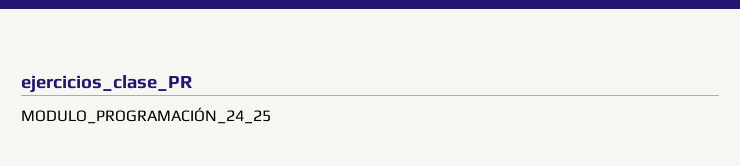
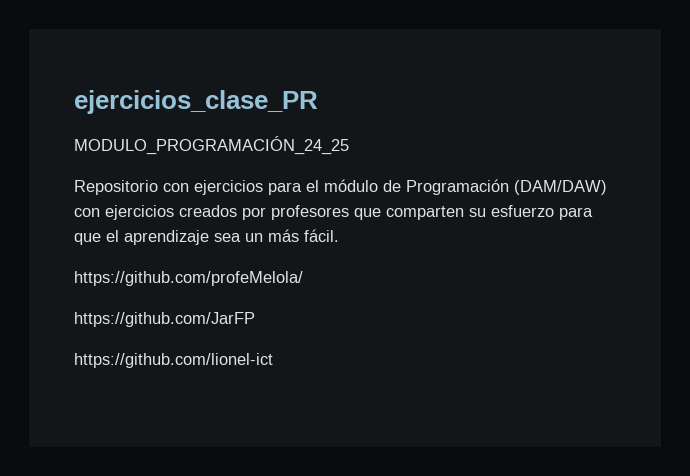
+ Repositorio con ejercicios para el módulo de Programación (DAM/DAW) con ejercicios creados por profesores que comparten su esfuerzo para que el aprendizaje sea un más fácil.
+ https://github.com/profeMelola/
+ https://github.com/JarFP
+ https://github.com/lionel-ict

